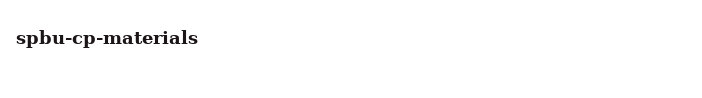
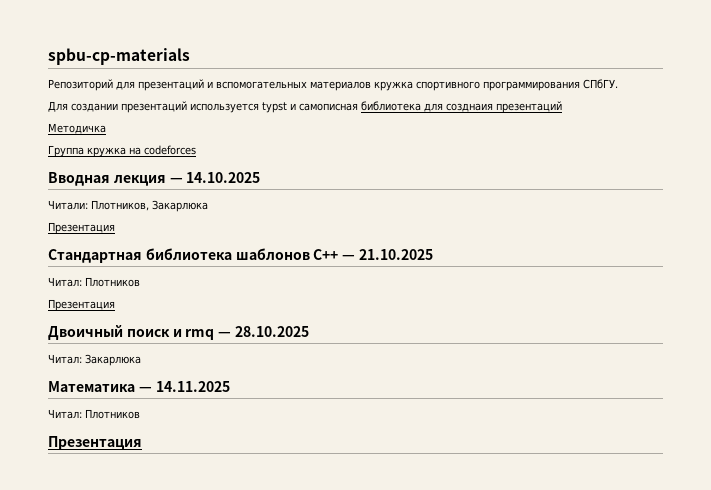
+ Репозиторий для презентаций и вспомогательных материалов кружка спортивного программирования СПбГУ.
+ Для создании презентаций используется typst и самописная библиотека для созднаия презентаций
+ Методичка
+ Группа кружка на codeforces
+ Вводная лекция — 14.10.2025
+ Читали: Плотников, Закарлюка
+ Презентация
+ Стандартная библиотека шаблонов C++ — 21.10.2025
+ Читал: Плотников
+ Презентация
+ Двоичный поиск и rmq — 28.10.2025
+ Читал: Закарлюка
+ Математика — 14.11.2025
+ Читал: Плотников
+ Презентация

